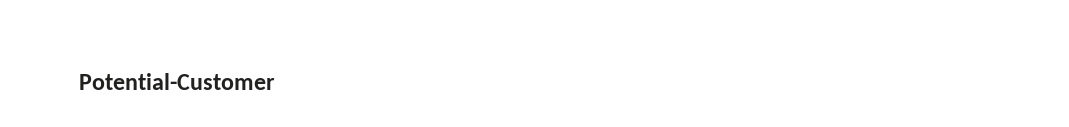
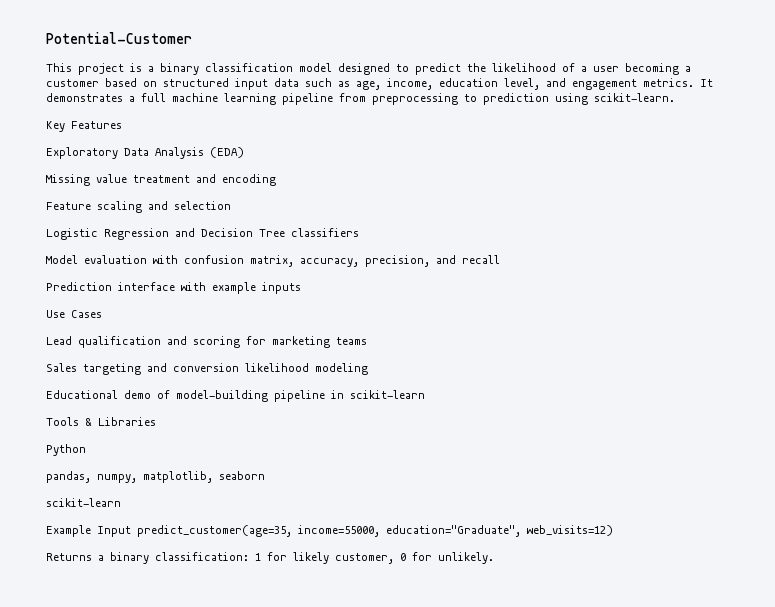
+ This project is a binary classification model designed to predict the likelihood of a user becoming a customer based on structured input data such as age, income, education level, and engagement metrics. It demonstrates a full machine learning pipeline from preprocessing to prediction using scikit-learn.
+ Key Features
+ Exploratory Data Analysis (EDA)
+ Missing value treatment and encoding
+ Feature scaling and selection
+ Logistic Regression and Decision Tree classifiers
+ Model evaluation with confusion matrix, accuracy, precision, and recall
+ Prediction interface with example inputs
+ Use Cases
+ Lead qualification and scoring for marketing teams
+ Sales targeting and conversion likelihood modeling
+ Educational demo of model-building pipeline in scikit-learn
+ Tools & Libraries
+ Python
+ pandas, numpy, matplotlib, seaborn
+ scikit-learn
+ Example Input predict_customer(age=35, income=55000, education="Graduate", web_visits=12)
+ Returns a binary classification: 1 for likely customer, 0 for unlikely.

